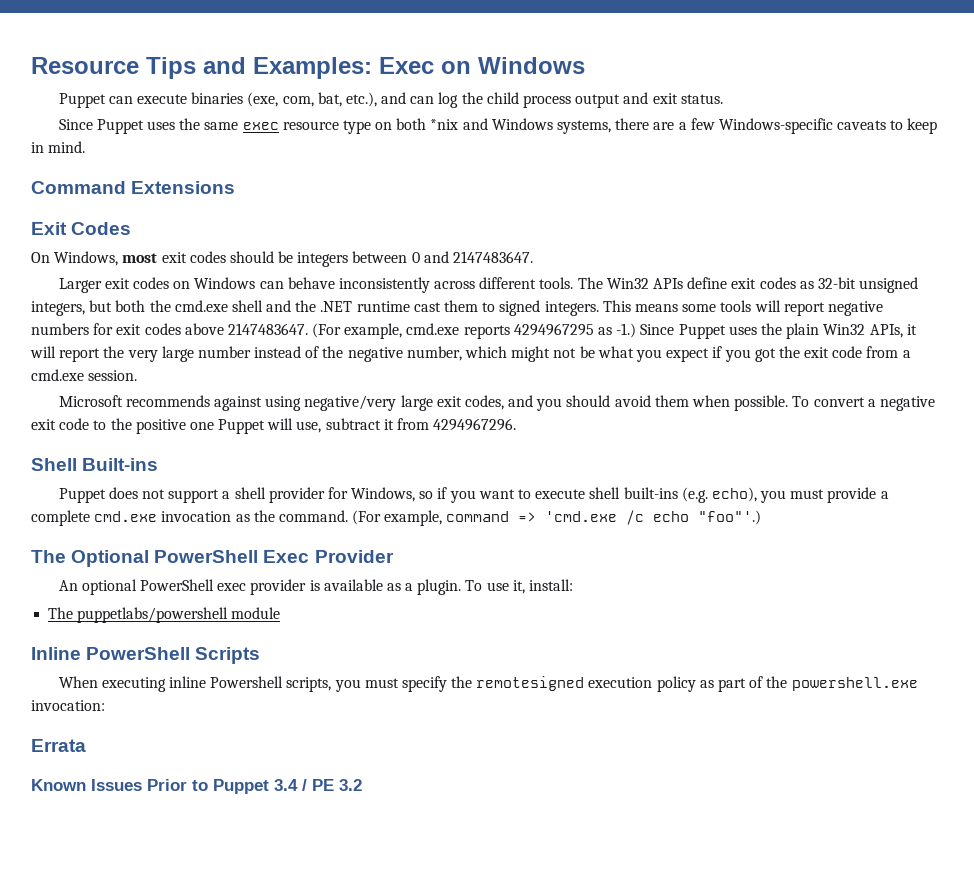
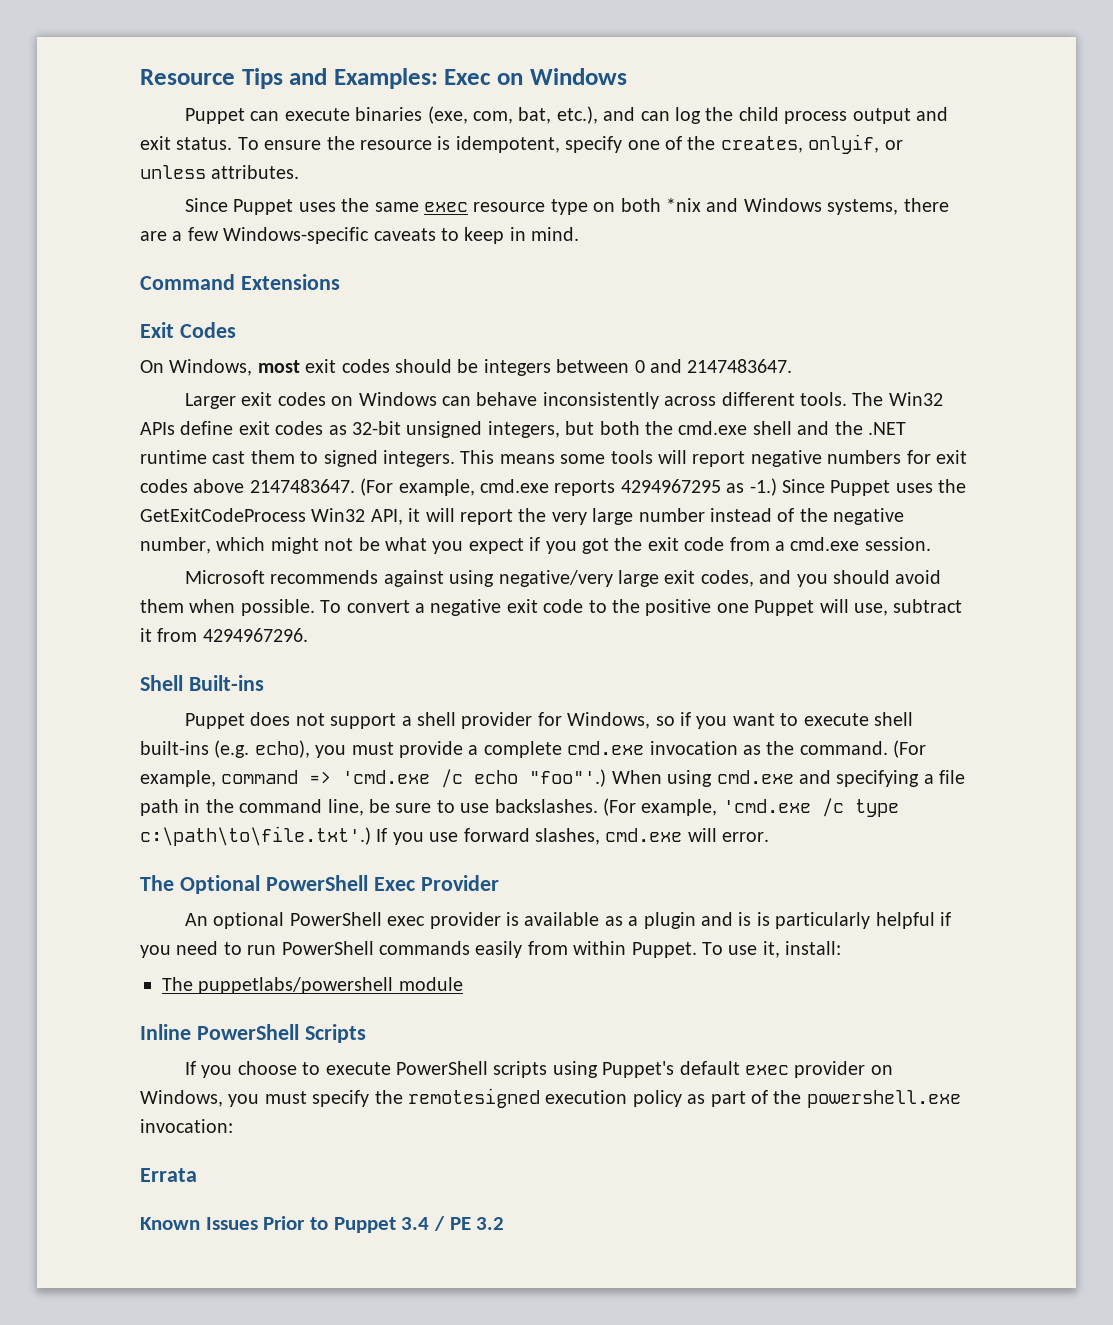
+ To ensure the resource is idempotent, specify one of the creates, onlyif, or unless attributes.
- Since Puppet uses the plain Win32 APIs, it will report the very large number instead of the negative number, which might not be what you expect if you got the exit code from a cmd.exe session.
+ Since Puppet uses the GetExitCodeProcess Win32 API, it will report the very large number instead of the negative number, which might not be what you expect if you got the exit code from a cmd.exe session.
+ When using cmd.exe and specifying a file path in the command line, be sure to use backslashes. (For example, 'cmd.exe /c type c:\path\to\file.txt'.) If you use forward slashes, cmd.exe will error.
- An optional PowerShell exec provider is available as a plugin.
+ An optional PowerShell exec provider is available as a plugin and is is particularly helpful if you need to run PowerShell commands easily from within Puppet.
- When executing inline Powershell scripts, you must specify the remotesigned execution policy as part of the powershell.exe invocation:
+ If you choose to execute PowerShell scripts using Puppet's default exec provider on Windows, you must specify the remotesigned execution policy as part of the powershell.exe invocation:

